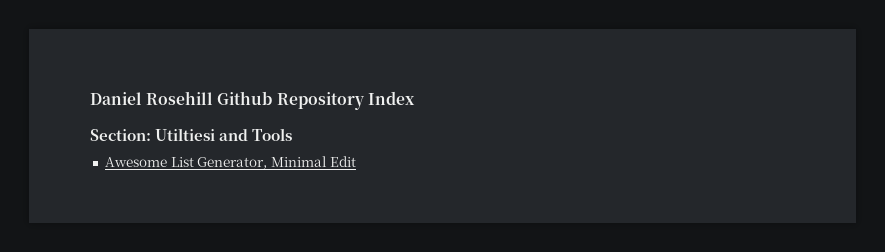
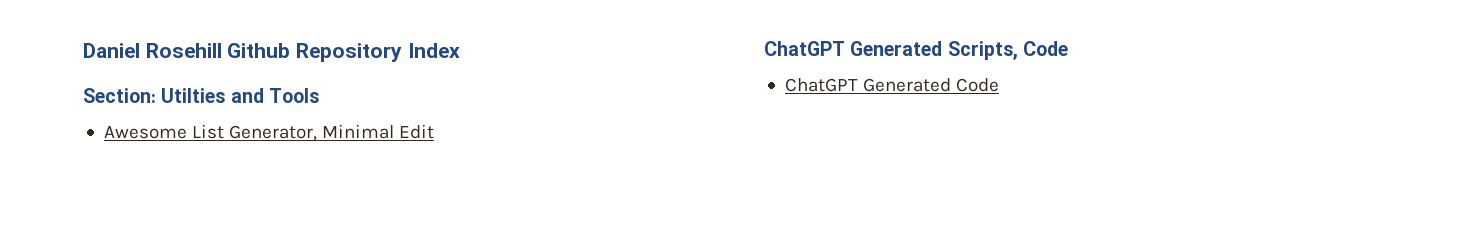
- Section: Utiltiesi and Tools
+ Section: Utilties and Tools
+ ChatGPT Generated Scripts, Code
+ ChatGPT Generated Code

